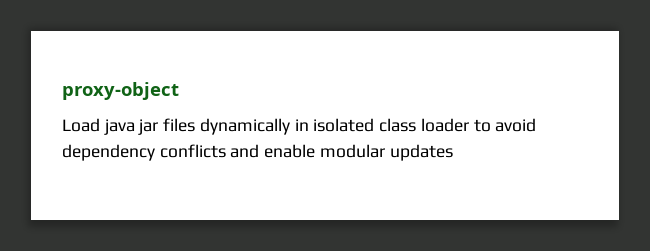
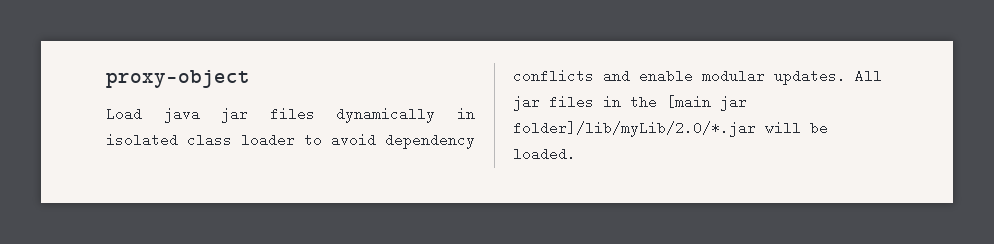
- Load java jar files dynamically in isolated class loader to avoid dependency conflicts and enable modular updates
+ Load java jar files dynamically in isolated class loader to avoid dependency conflicts and enable modular updates. All jar files in the [main jar folder]/lib/myLib/2.0/*.jar will be loaded.

